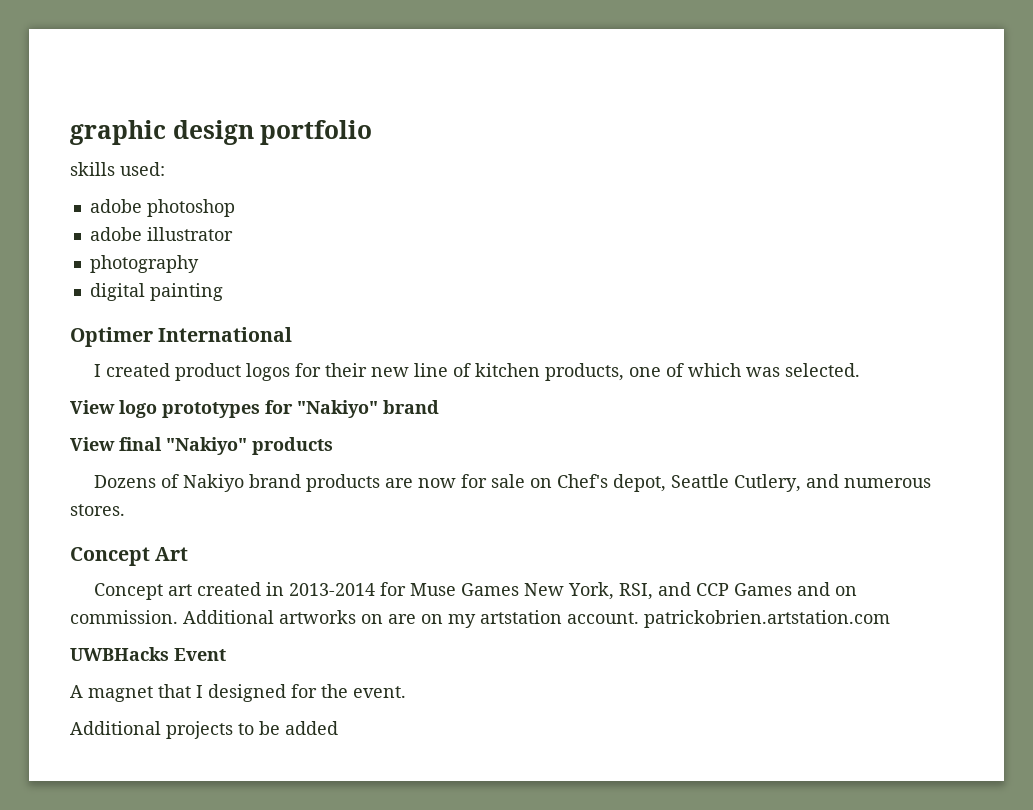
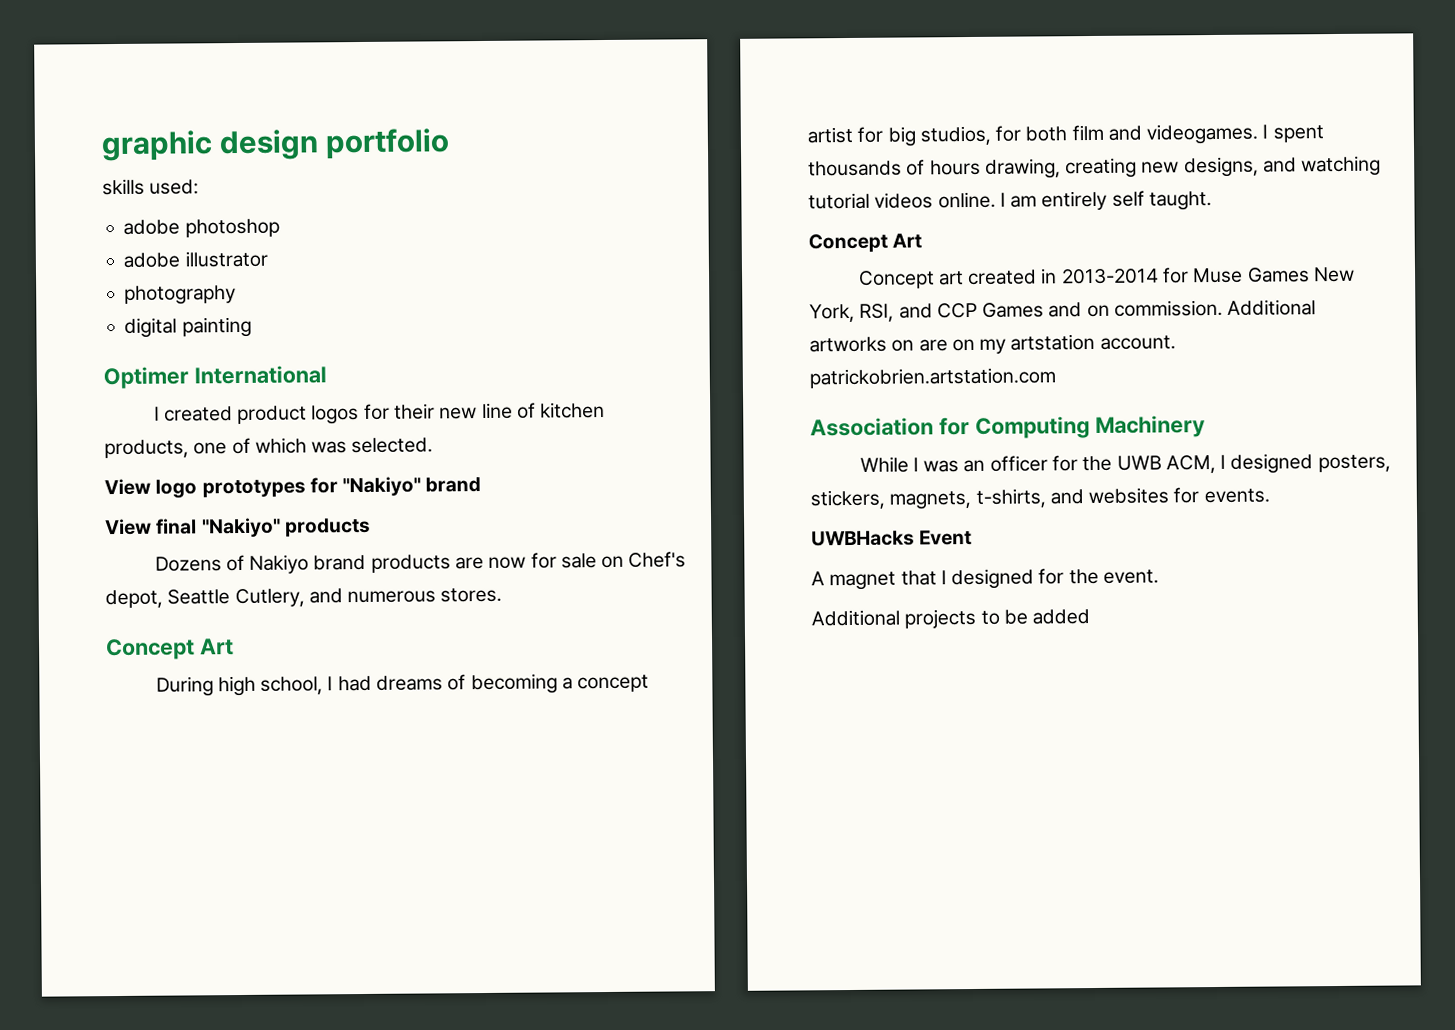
+ During high school, I had dreams of becoming a concept artist for big studios, for both film and videogames. I spent thousands of hours drawing, creating new designs, and watching tutorial videos online. I am entirely self taught.
+ Concept Art
+ Association for Computing Machinery
+ While I was an officer for the UWB ACM, I designed posters, stickers, magnets, t-shirts, and websites for events.

